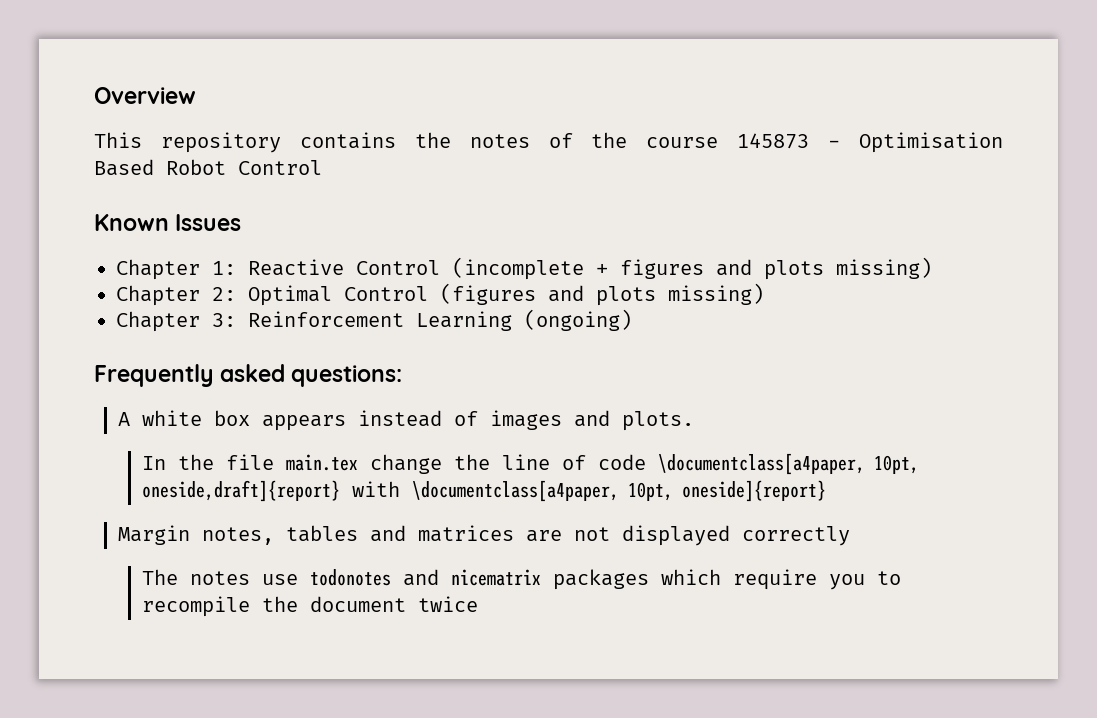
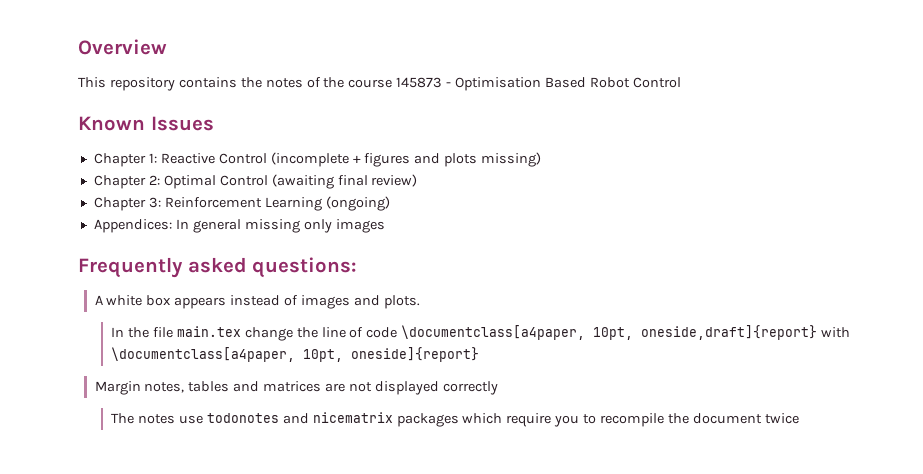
- Chapter 2: Optimal Control (figures and plots missing)
+ Chapter 2: Optimal Control (awaiting final review)
+ Appendices: In general missing only images

